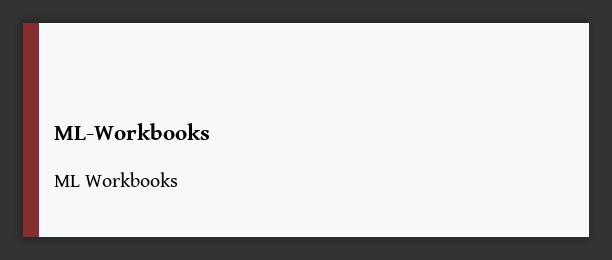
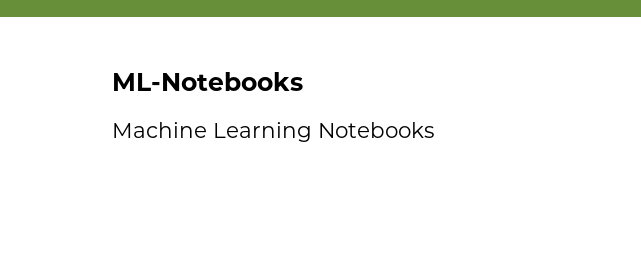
- ML-Workbooks
- ML Workbooks
+ ML-Notebooks
+ Machine Learning Notebooks

